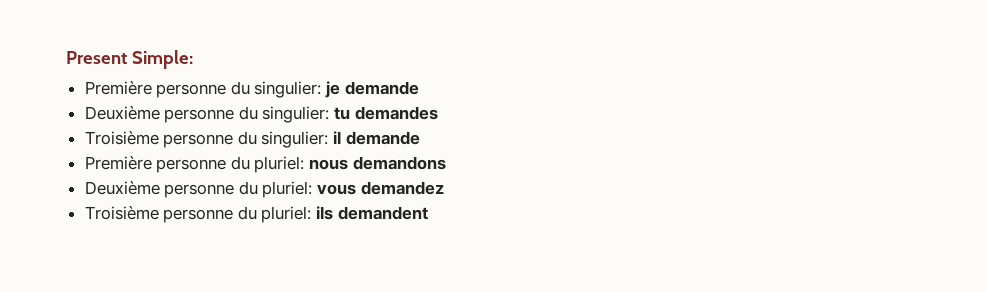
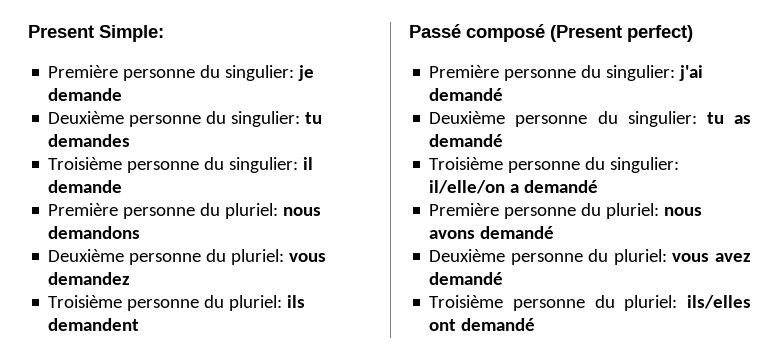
+ Passé composé (Present perfect)
+ Première personne du singulier: j'ai demandé
+ Deuxième personne du singulier: tu as demandé
+ Troisième personne du singulier: il/elle/on a demandé
+ Première personne du pluriel: nous avons demandé
+ Deuxième personne du pluriel: vous avez demandé
+ Troisième personne du pluriel: ils/elles ont demandé

